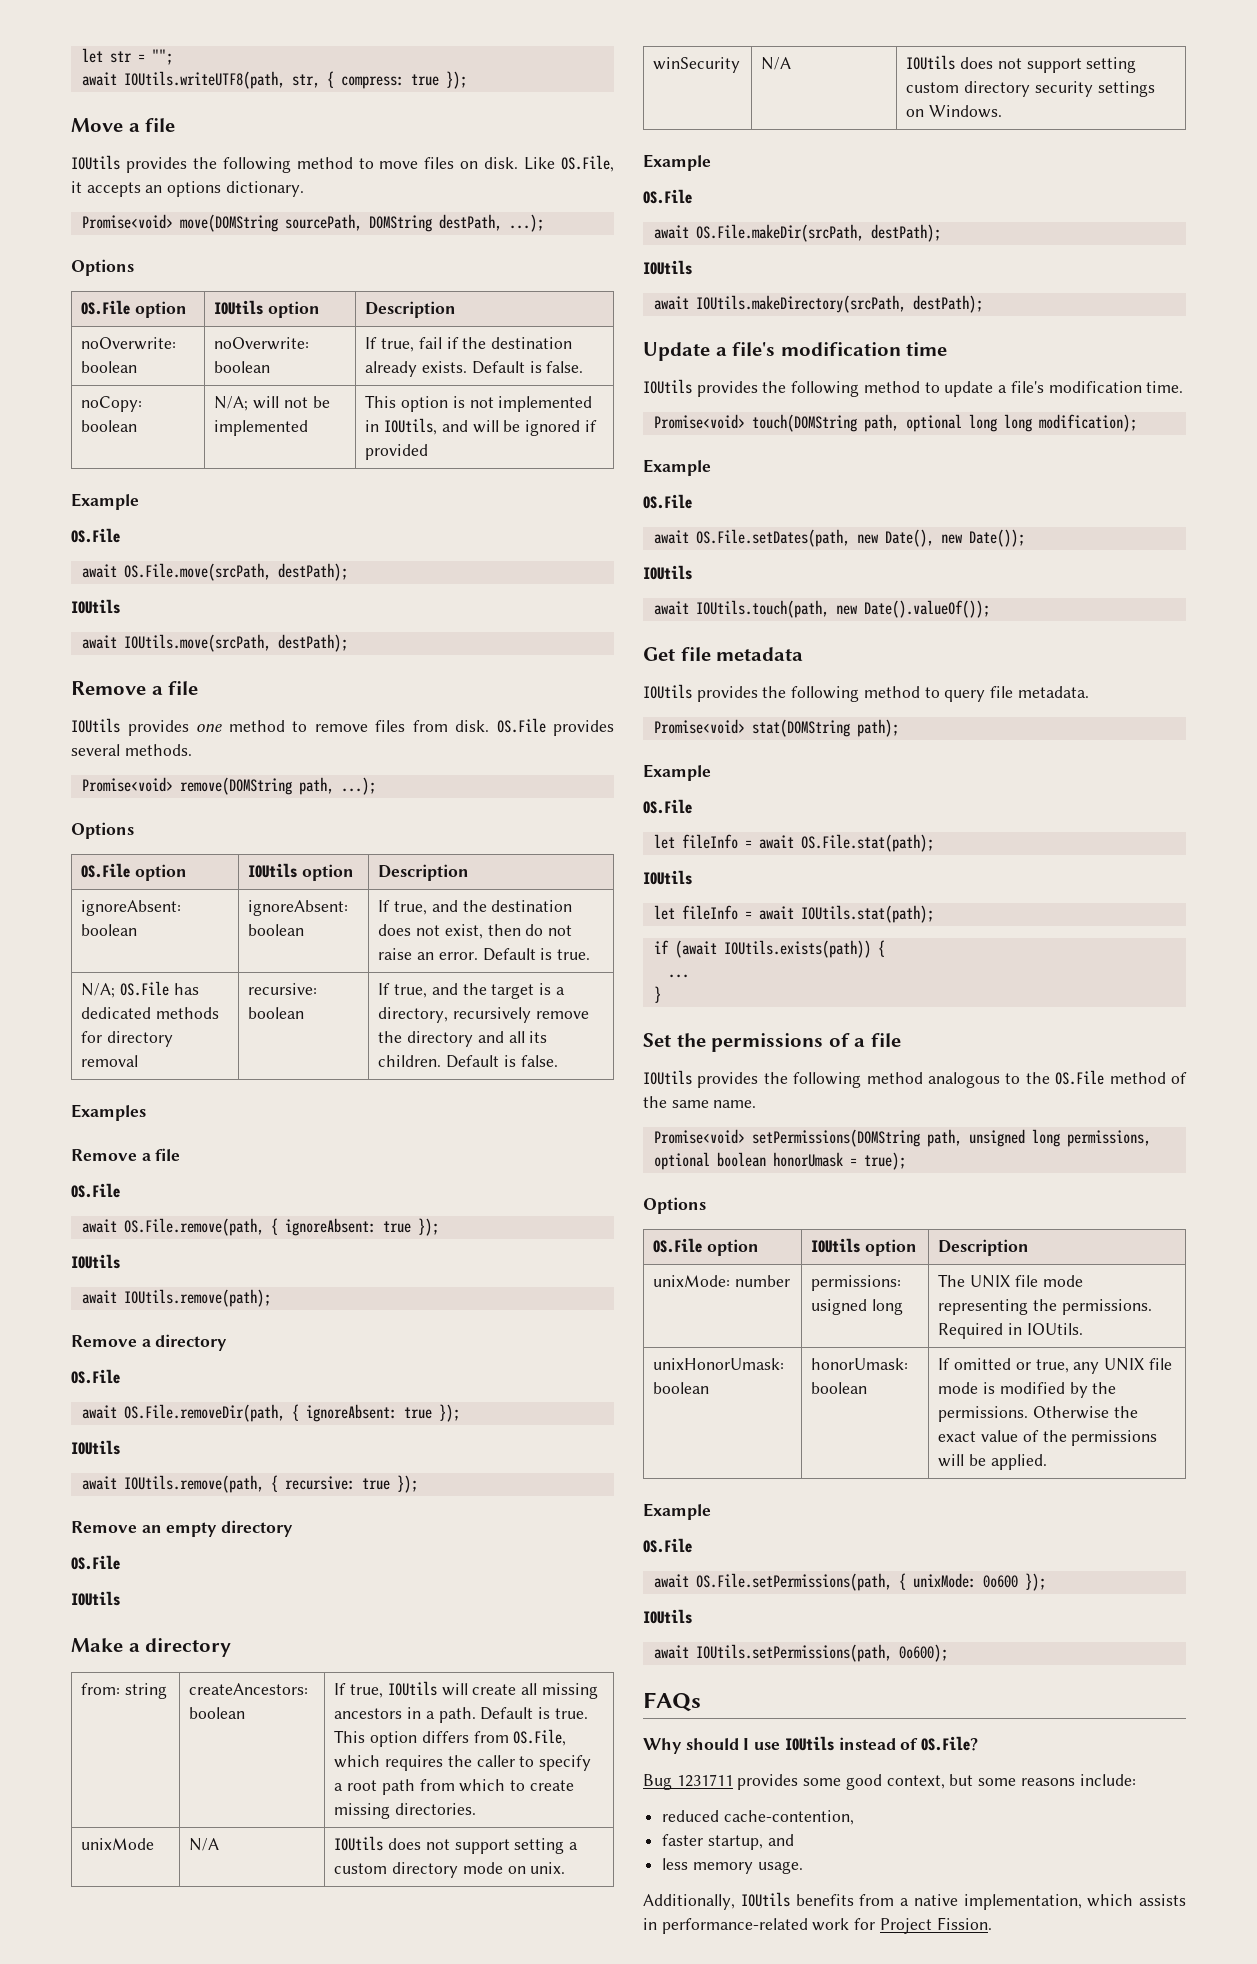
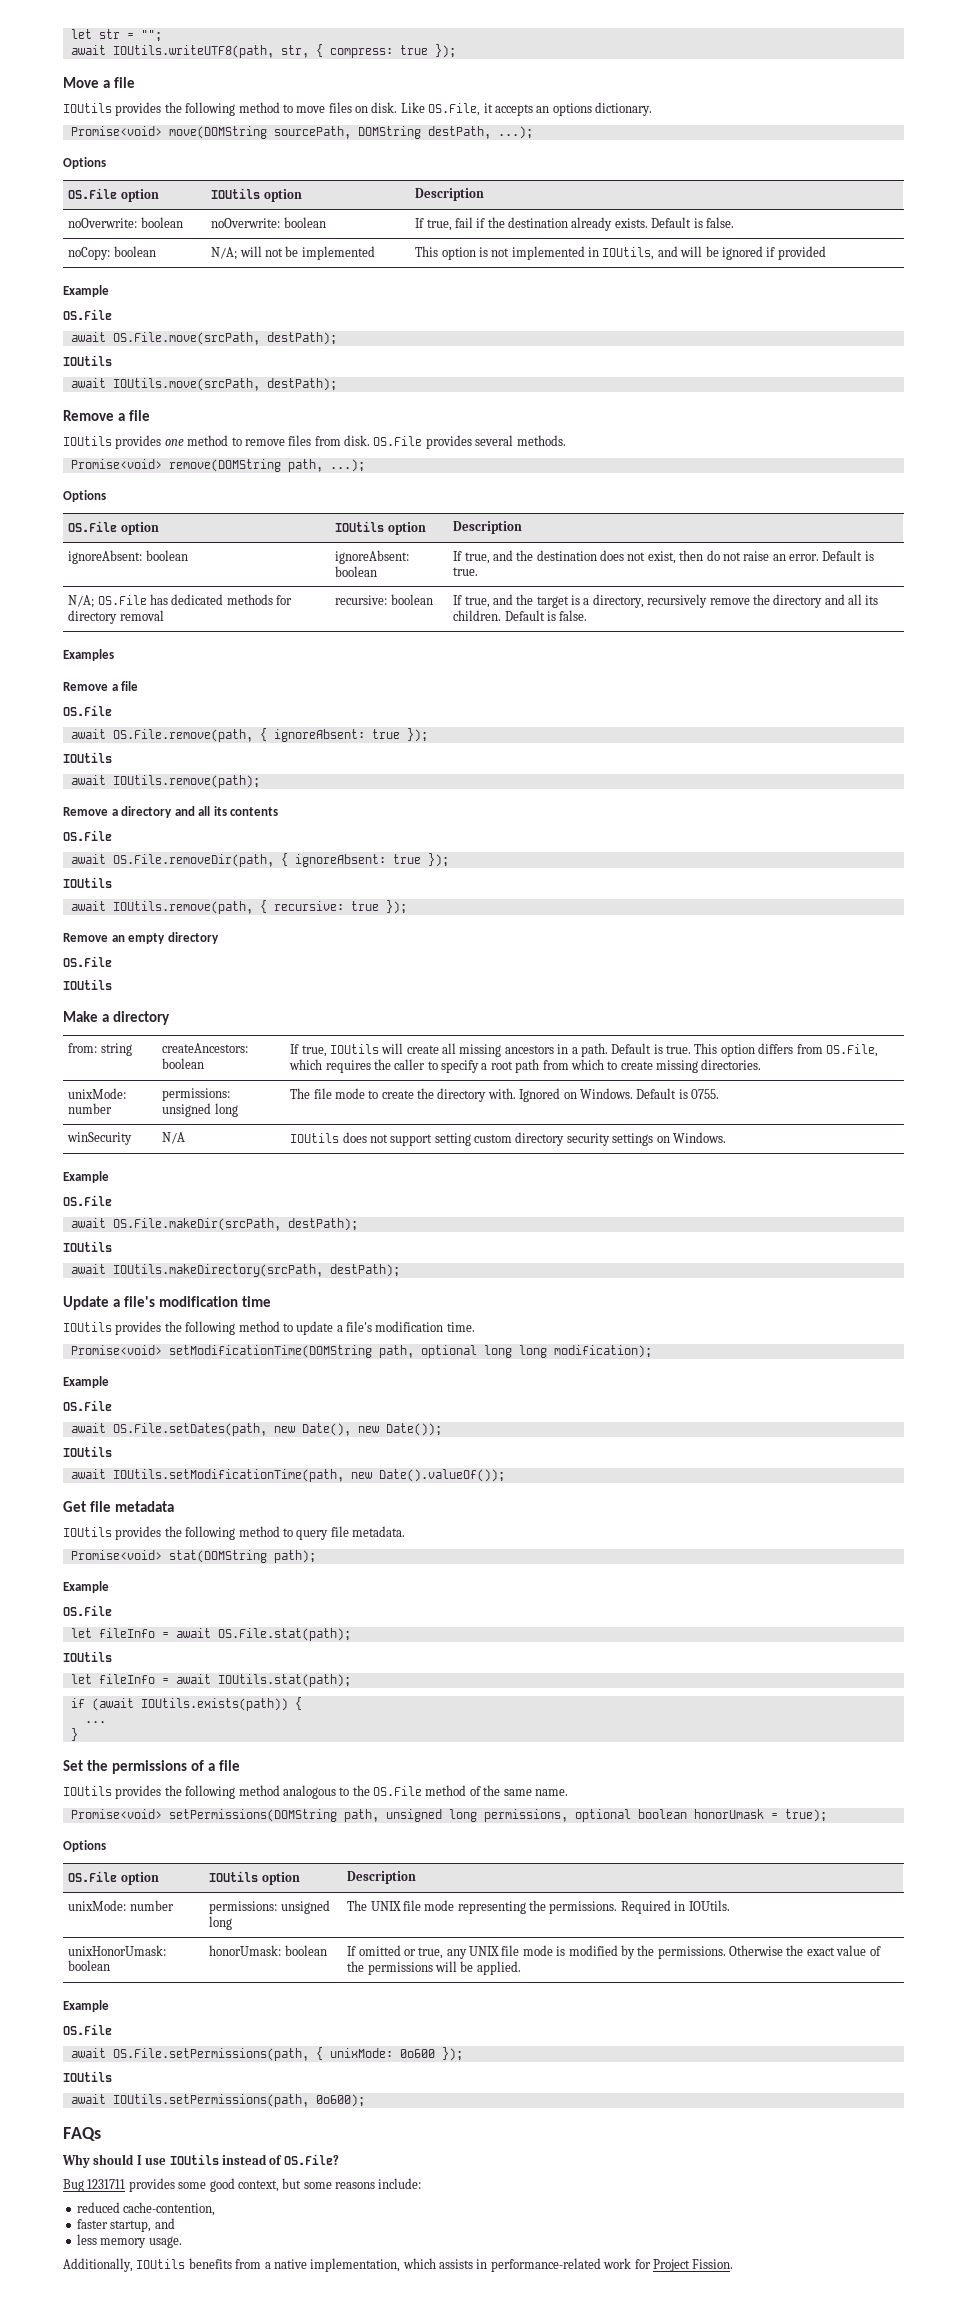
- Remove a directory
+ Remove a directory and all its contents
- unixMode | N/A | IOUtils does not support setting a custom directory mode on unix.
+ unixMode: number | permissions: unsigned long | The file mode to create the directory with. Ignored on Windows. Default is 0755.
- Promise<void> touch(DOMString path, optional long long modification);
+ Promise<void> setModificationTime(DOMString path, optional long long modification);
- await IOUtils.touch(path, new Date().valueOf());
+ await IOUtils.setModificationTime(path, new Date().valueOf());
- unixMode: number | permissions: usigned long | The UNIX file mode representing the permissions. Required in IOUtils.
+ unixMode: number | permissions: unsigned long | The UNIX file mode representing the permissions. Required in IOUtils.

